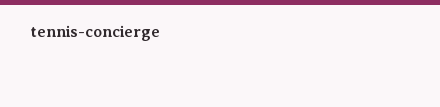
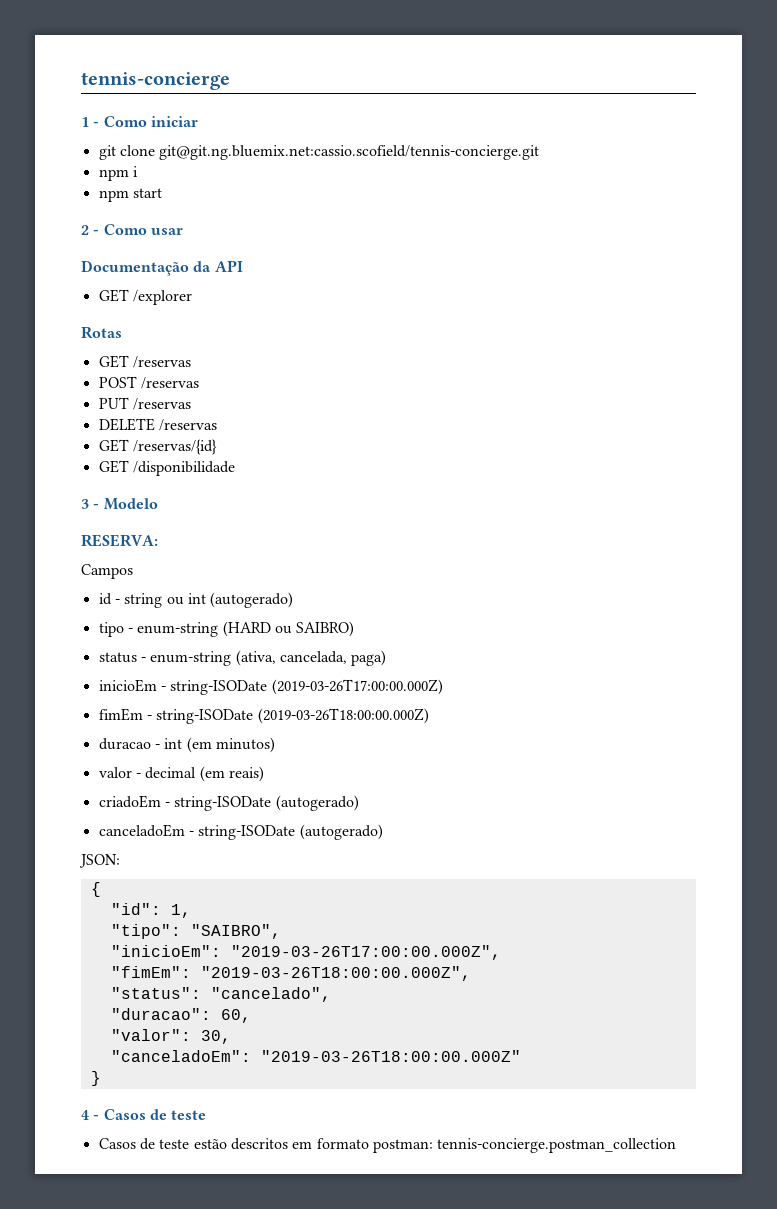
+ 1 - Como iniciar
+ git clone git@git.ng.bluemix.net:cassio.scofield/tennis-concierge.git
+ npm i
+ npm start
+ 2 - Como usar
+ Documentação da API
+ GET /explorer
+ Rotas
+ GET /reservas
+ POST /reservas
+ PUT /reservas
+ DELETE /reservas
+ GET /reservas/{id}
+ GET /disponibilidade
+ 3 - Modelo
+ RESERVA:
+ Campos
+ id - string ou int (autogerado)
+ tipo - enum-string (HARD ou SAIBRO)
+ status - enum-string (ativa, cancelada, paga)
+ inicioEm - string-ISODate (2019-03-26T17:00:00.000Z)
+ fimEm - string-ISODate (2019-03-26T18:00:00.000Z)
+ duracao - int (em minutos)
+ valor - decimal (em reais)
+ criadoEm - string-ISODate (autogerado)
+ canceladoEm - string-ISODate (autogerado)
+ JSON:
+ {
+ "id": 1,
+ "tipo": "SAIBRO",
+ "inicioEm": "2019-03-26T17:00:00.000Z",
+ "fimEm": "2019-03-26T18:00:00.000Z",
+ "status": "cancelado",
+ "duracao": 60,
+ "valor": 30,
+ "canceladoEm": "2019-03-26T18:00:00.000Z"
+ }
+ 4 - Casos de teste
+ Casos de teste estão descritos em formato postman: tennis-concierge.postman_collection

